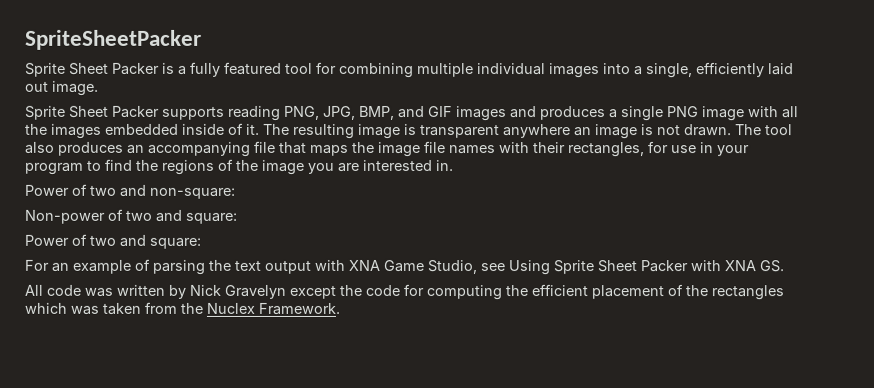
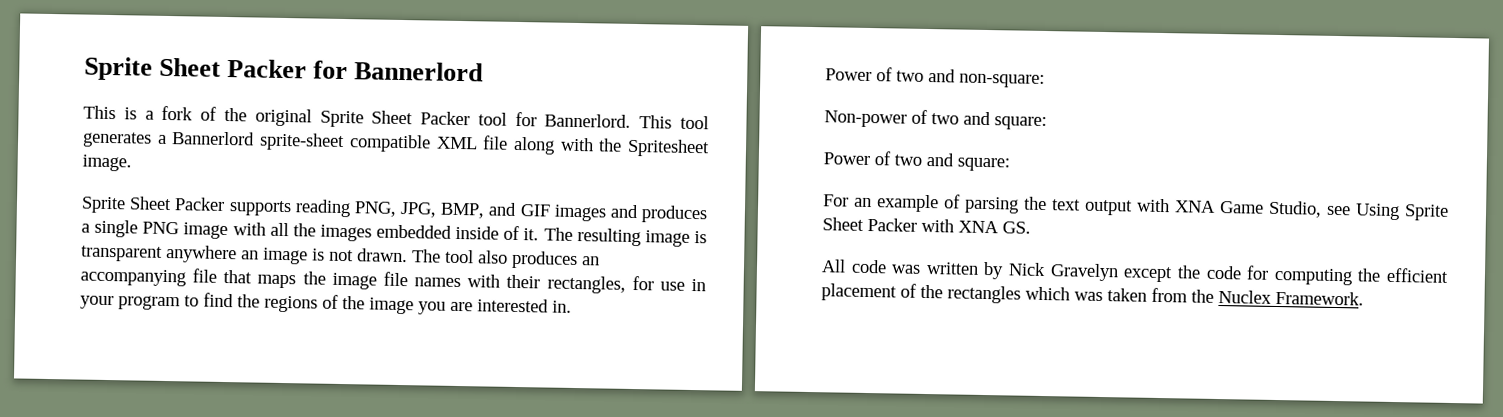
- SpriteSheetPacker
- Sprite Sheet Packer is a fully featured tool for combining multiple individual images into a single, efficiently laid out image.
+ Sprite Sheet Packer for Bannerlord
+ This is a fork of the original Sprite Sheet Packer tool for Bannerlord. This tool generates a Bannerlord sprite-sheet compatible XML file along with the Spritesheet image.

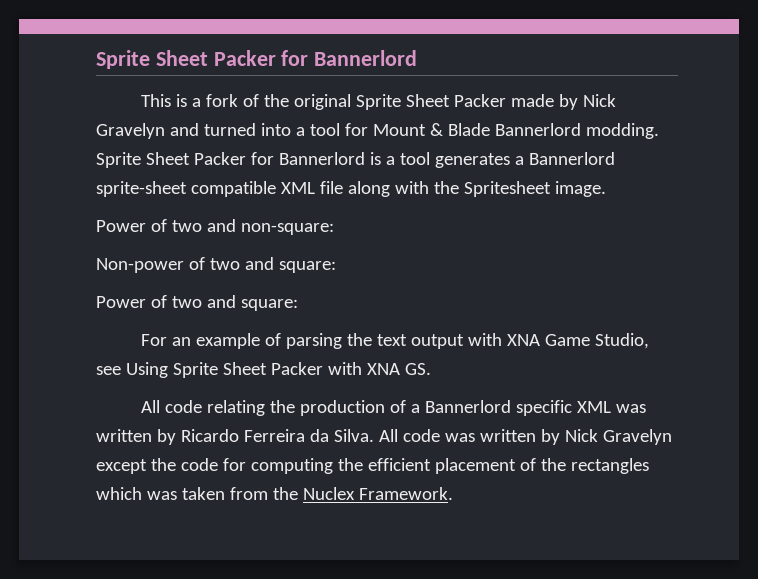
- This is a fork of the original Sprite Sheet Packer tool for Bannerlord. This tool generates a Bannerlord sprite-sheet compatible XML file along with the Spritesheet image.
+ This is a fork of the original Sprite Sheet Packer made by Nick Gravelyn and turned into a tool for Mount & Blade Bannerlord modding. Sprite Sheet Packer for Bannerlord is a tool generates a Bannerlord sprite-sheet compatible XML file along with the Spritesheet image.
- Sprite Sheet Packer supports reading PNG, JPG, BMP, and GIF images and produces a single PNG image with all the images embedded inside of it. The resulting image is transparent anywhere an image is not drawn. The tool also produces an accompanying file that maps the image file names with their rectangles, for use in your program to find the regions of the image you are interested in.
- All code was written by Nick Gravelyn except the code for computing the efficient placement of the rectangles which was taken from the Nuclex Framework.
+ All code relating the production of a Bannerlord specific XML was written by Ricardo Ferreira da Silva. All code was written by Nick Gravelyn except the code for computing the efficient placement of the rectangles which was taken from the Nuclex Framework.

